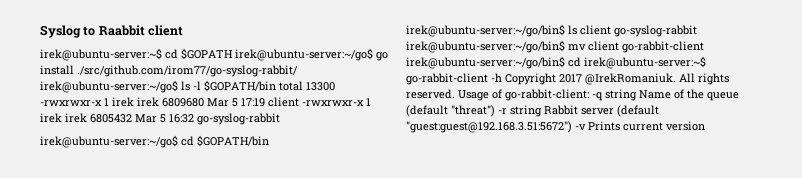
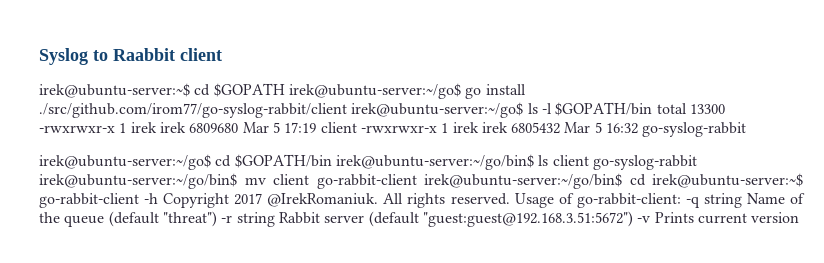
- irek@ubuntu-server:~$ cd $GOPATH irek@ubuntu-server:~/go$ go install ./src/github.com/irom77/go-syslog-rabbit/ irek@ubuntu-server:~/go$ ls -l $GOPATH/bin total 13300 -rwxrwxr-x 1 irek irek 6809680 Mar 5 17:19 client -rwxrwxr-x 1 irek irek 6805432 Mar 5 16:32 go-syslog-rabbit
+ irek@ubuntu-server:~$ cd $GOPATH irek@ubuntu-server:~/go$ go install ./src/github.com/irom77/go-syslog-rabbit/client irek@ubuntu-server:~/go$ ls -l $GOPATH/bin total 13300 -rwxrwxr-x 1 irek irek 6809680 Mar 5 17:19 client -rwxrwxr-x 1 irek irek 6805432 Mar 5 16:32 go-syslog-rabbit

